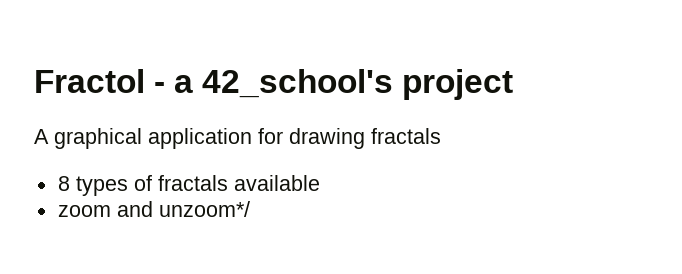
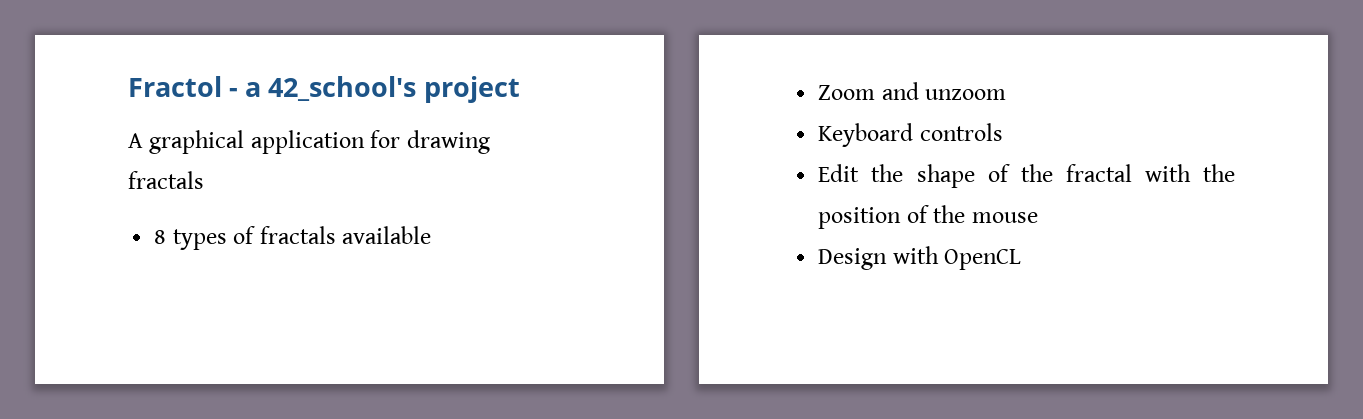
- zoom and unzoom*/
+ Zoom and unzoom
+ Keyboard controls
+ Edit the shape of the fractal with the position of the mouse
+ Design with OpenCL

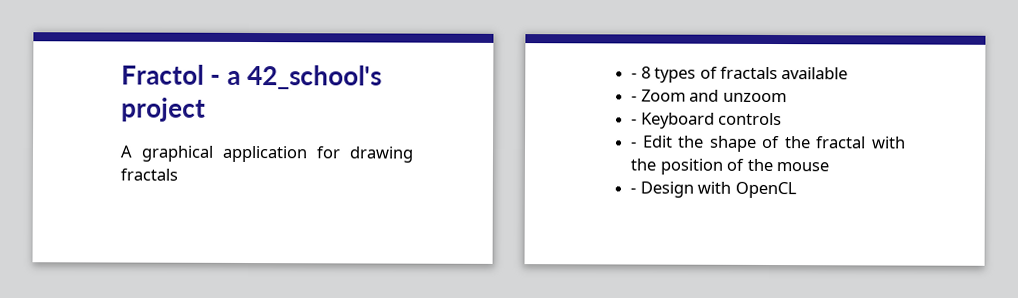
- 8 types of fractals available
+ - 8 types of fractals available
- Zoom and unzoom
+ - Zoom and unzoom
- Keyboard controls
+ - Keyboard controls
- Edit the shape of the fractal with the position of the mouse
+ - Edit the shape of the fractal with the position of the mouse
- Design with OpenCL
+ - Design with OpenCL

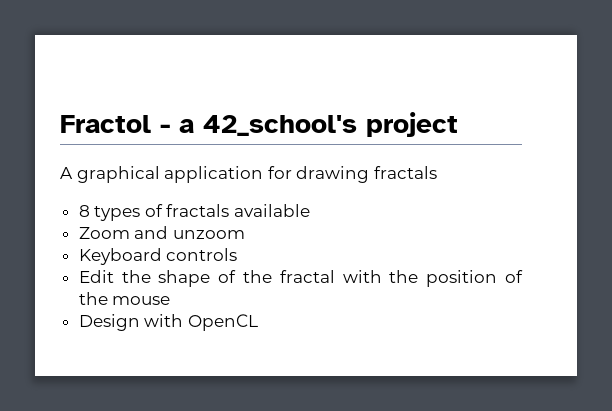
- - 8 types of fractals available
+ 8 types of fractals available
- - Zoom and unzoom
+ Zoom and unzoom
- - Keyboard controls
+ Keyboard controls
- - Edit the shape of the fractal with the position of the mouse
+ Edit the shape of the fractal with the position of the mouse
- - Design with OpenCL
+ Design with OpenCL

